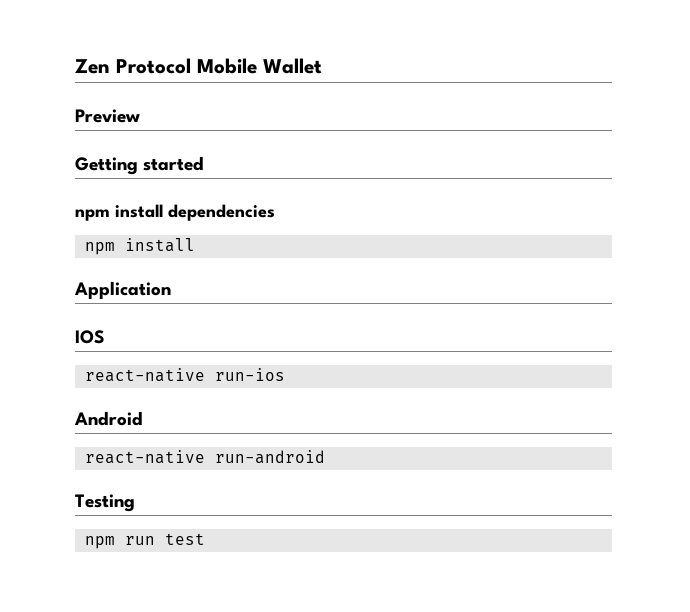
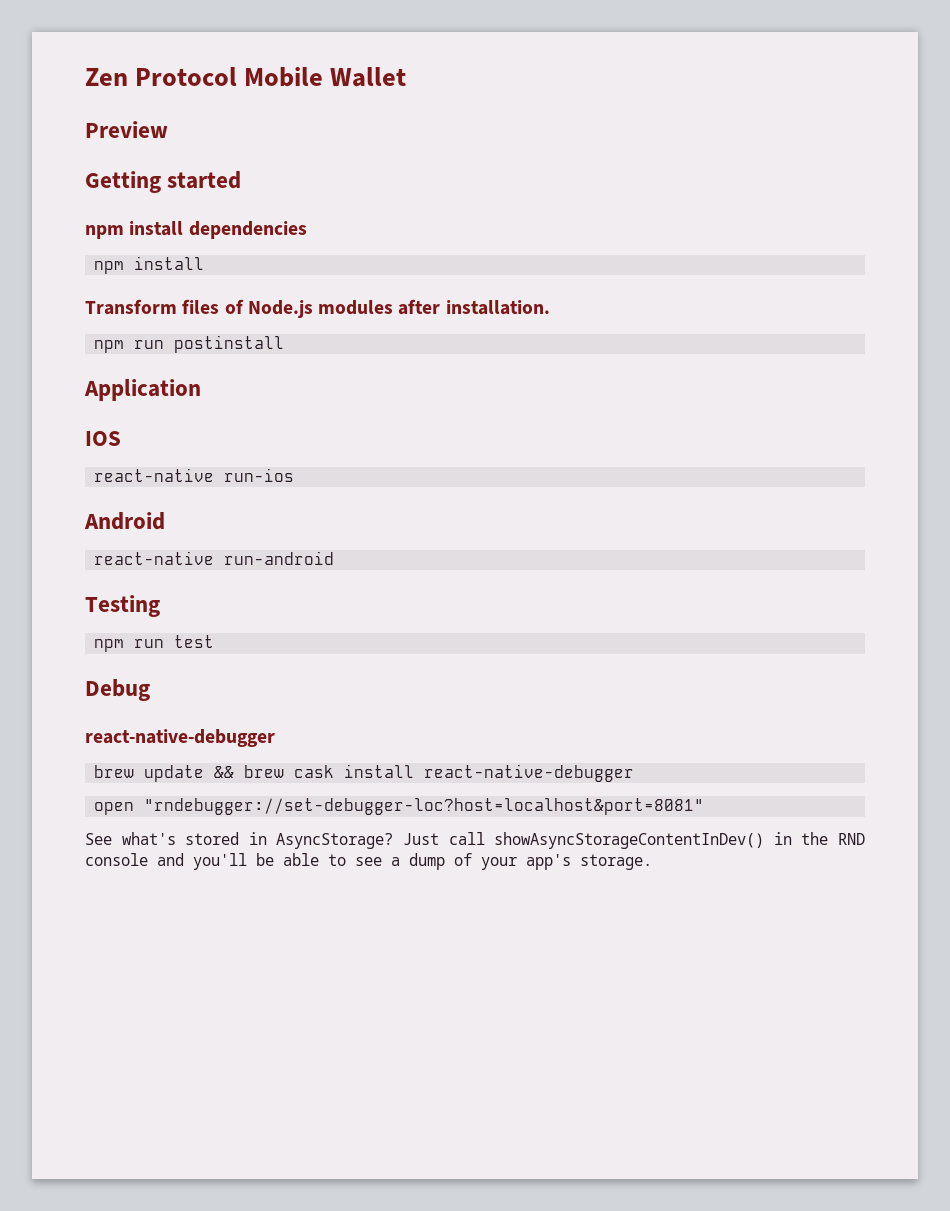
+ Transform files of Node.js modules after installation.
+ npm run postinstall
+ Debug
+ react-native-debugger
+ brew update && brew cask install react-native-debugger
+ open "rndebugger://set-debugger-loc?host=localhost&port=8081"
+ See what's stored in AsyncStorage? Just call showAsyncStorageContentInDev() in the RND console and you'll be able to see a dump of your app's storage.

